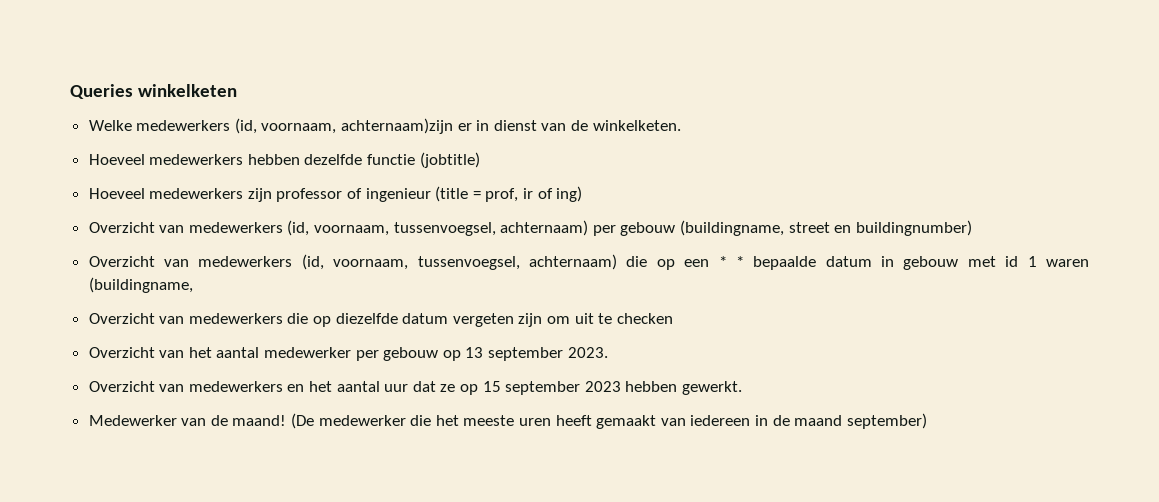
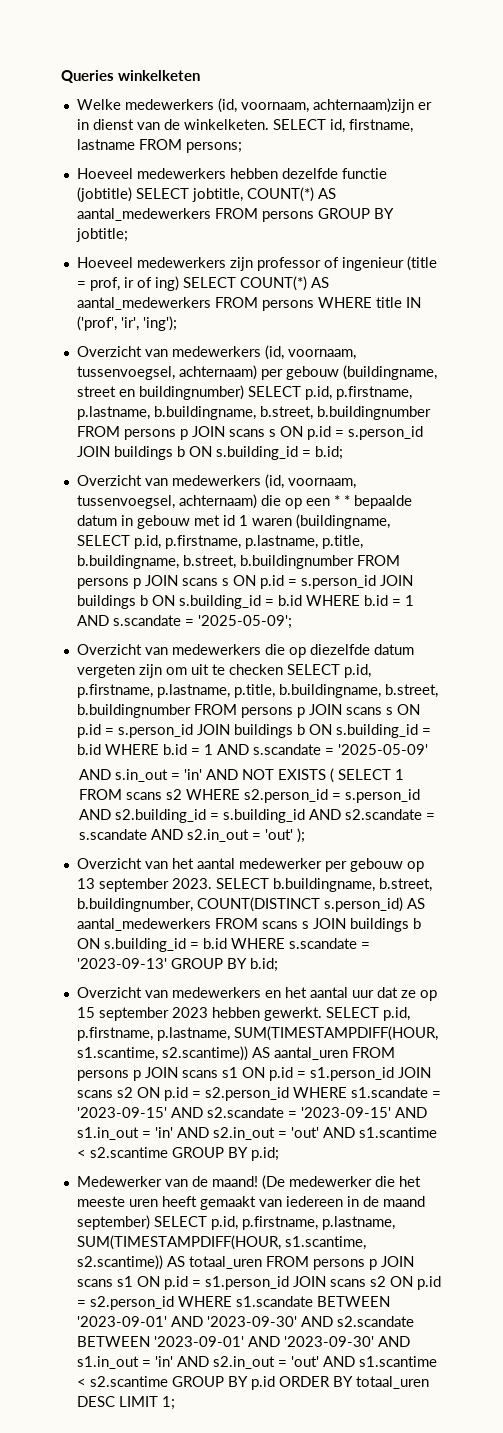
+ SELECT id, firstname, lastname FROM persons;
- Hoeveel medewerkers hebben dezelfde functie (jobtitle)
+ Hoeveel medewerkers hebben dezelfde functie (jobtitle) SELECT jobtitle, COUNT(*) AS aantal_medewerkers FROM persons GROUP BY jobtitle;
- Hoeveel medewerkers zijn professor of ingenieur (title = prof, ir of ing)
+ Hoeveel medewerkers zijn professor of ingenieur (title = prof, ir of ing) SELECT COUNT(*) AS aantal_medewerkers FROM persons WHERE title IN ('prof', 'ir', 'ing');
- Overzicht van medewerkers (id, voornaam, tussenvoegsel, achternaam) per gebouw (buildingname, street en buildingnumber)
+ Overzicht van medewerkers (id, voornaam, tussenvoegsel, achternaam) per gebouw (buildingname, street en buildingnumber) SELECT p.id, p.firstname, p.lastname, b.buildingname, b.street, b.buildingnumber FROM persons p JOIN scans s ON p.id = s.person_id JOIN buildings b ON s.building_id = b.id;
- Overzicht van medewerkers (id, voornaam, tussenvoegsel, achternaam) die op een * * bepaalde datum in gebouw met id 1 waren (buildingname,
+ Overzicht van medewerkers (id, voornaam, tussenvoegsel, achternaam) die op een * * bepaalde datum in gebouw met id 1 waren (buildingname, SELECT p.id, p.firstname, p.lastname, p.title, b.buildingname, b.street, b.buildingnumber FROM persons p JOIN scans s ON p.id = s.person_id JOIN buildings b ON s.building_id = b.id WHERE b.id = 1 AND s.scandate = '2025-05-09';
- Overzicht van medewerkers die op diezelfde datum vergeten zijn om uit te checken
+ Overzicht van medewerkers die op diezelfde datum vergeten zijn om uit te checken SELECT p.id, p.firstname, p.lastname, p.title, b.buildingname, b.street, b.buildingnumber FROM persons p JOIN scans s ON p.id = s.person_id JOIN buildings b ON s.building_id = b.id WHERE b.id = 1 AND s.scandate = '2025-05-09'
+ AND s.in_out = 'in' AND NOT EXISTS ( SELECT 1 FROM scans s2 WHERE s2.person_id = s.person_id AND s2.building_id = s.building_id AND s2.scandate = s.scandate AND s2.in_out = 'out' );
+ SELECT b.buildingname, b.street, b.buildingnumber, COUNT(DISTINCT s.person_id) AS aantal_medewerkers FROM scans s JOIN buildings b ON s.building_id = b.id WHERE s.scandate = '2023-09-13' GROUP BY b.id;
+ SELECT p.id, p.firstname, p.lastname, SUM(TIMESTAMPDIFF(HOUR, s1.scantime, s2.scantime)) AS aantal_uren FROM persons p JOIN scans s1 ON p.id = s1.person_id JOIN scans s2 ON p.id = s2.person_id WHERE s1.scandate = '2023-09-15' AND s2.scandate = '2023-09-15' AND s1.in_out = 'in' AND s2.in_out = 'out' AND s1.scantime < s2.scantime GROUP BY p.id;
- (De medewerker die het meeste uren heeft gemaakt van iedereen in de maand september)
+ (De medewerker die het meeste uren heeft gemaakt van iedereen in de maand september) SELECT p.id, p.firstname, p.lastname, SUM(TIMESTAMPDIFF(HOUR, s1.scantime, s2.scantime)) AS totaal_uren FROM persons p JOIN scans s1 ON p.id = s1.person_id JOIN scans s2 ON p.id = s2.person_id WHERE s1.scandate BETWEEN '2023-09-01' AND '2023-09-30' AND s2.scandate BETWEEN '2023-09-01' AND '2023-09-30' AND s1.in_out = 'in' AND s2.in_out = 'out' AND s1.scantime < s2.scantime GROUP BY p.id ORDER BY totaal_uren DESC LIMIT 1;

